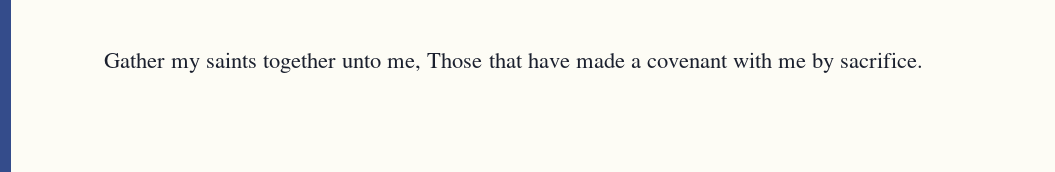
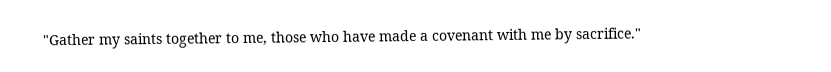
- Gather my saints together unto me, Those that have made a covenant with me by sacrifice.
+ "Gather my saints together to me, those who have made a covenant with me by sacrifice."

